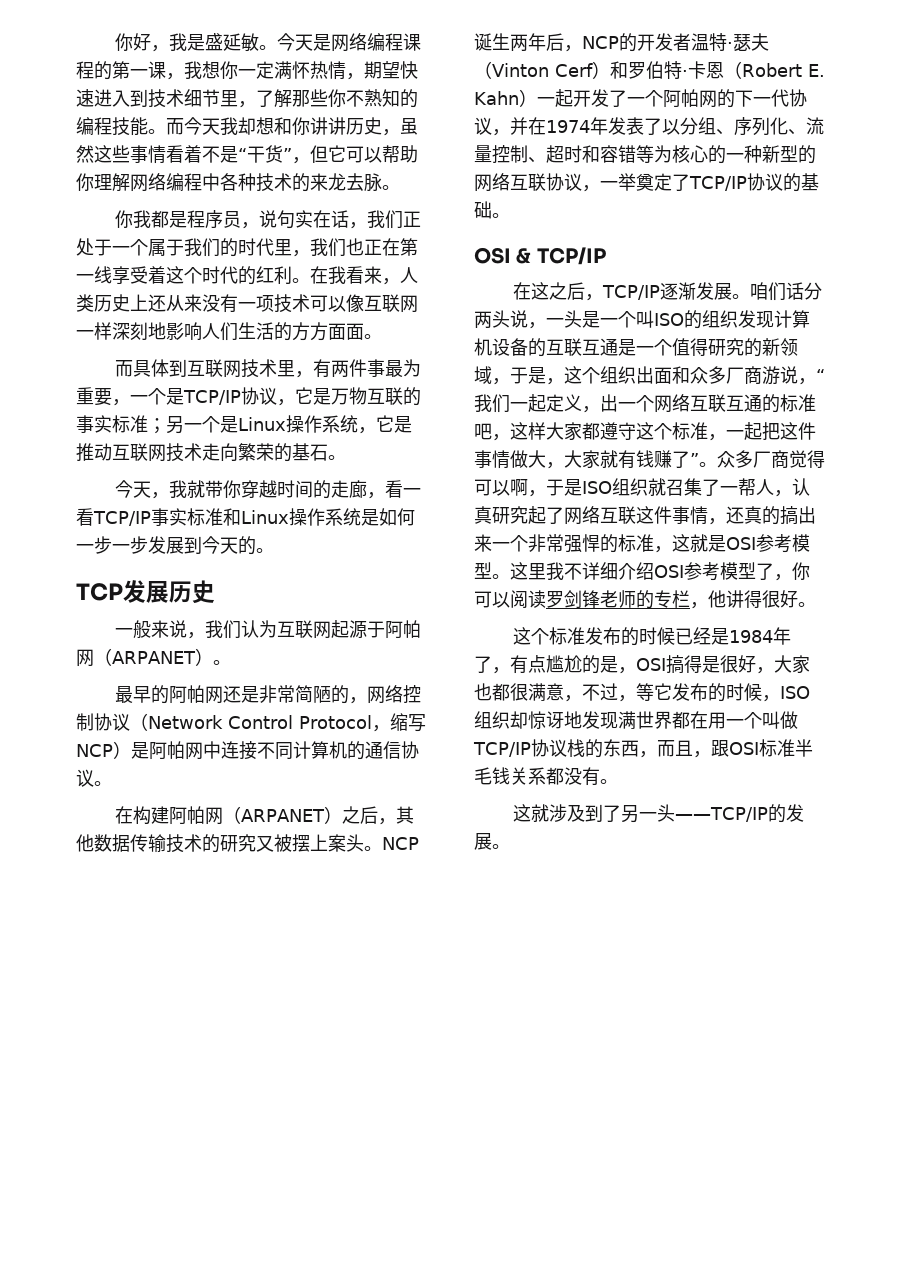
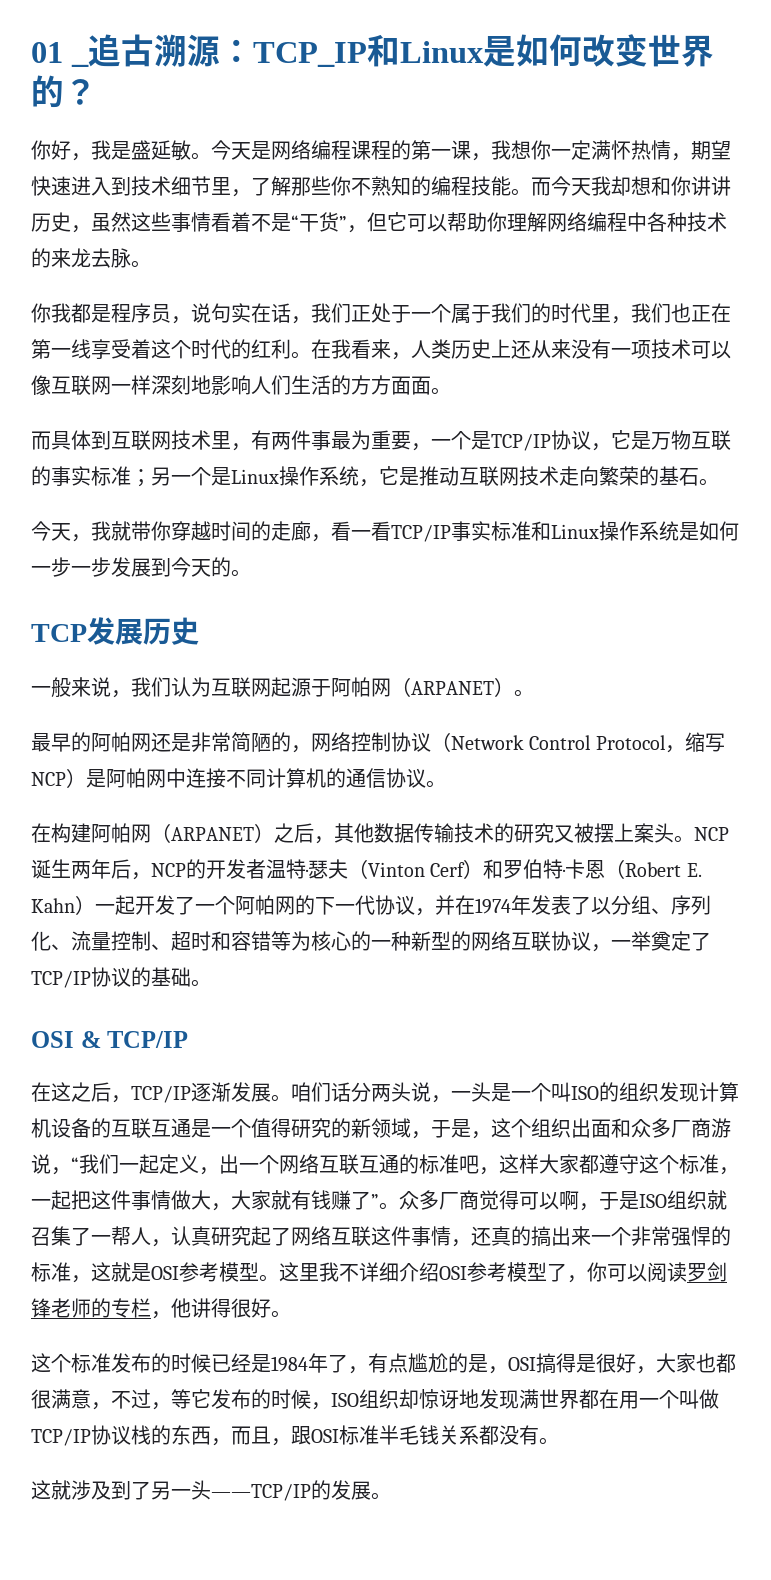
+ 01 _追古溯源：TCP_IP和Linux是如何改变世界的？

